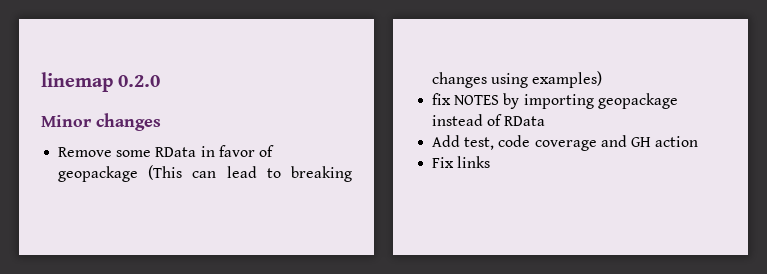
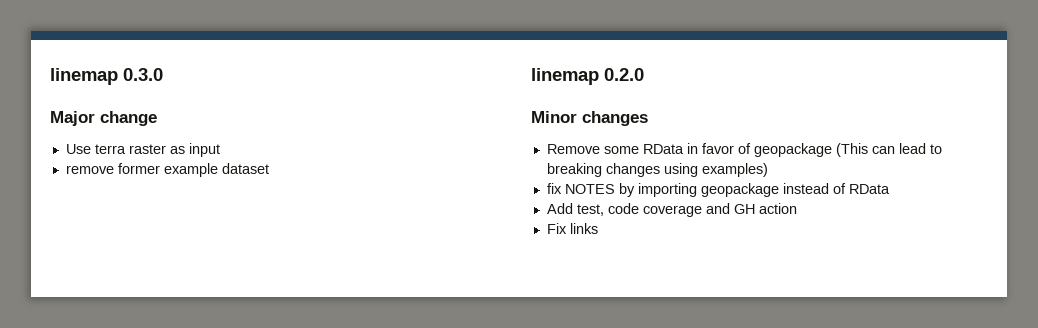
+ linemap 0.3.0
+ Major change
+ Use terra raster as input
+ remove former example dataset

